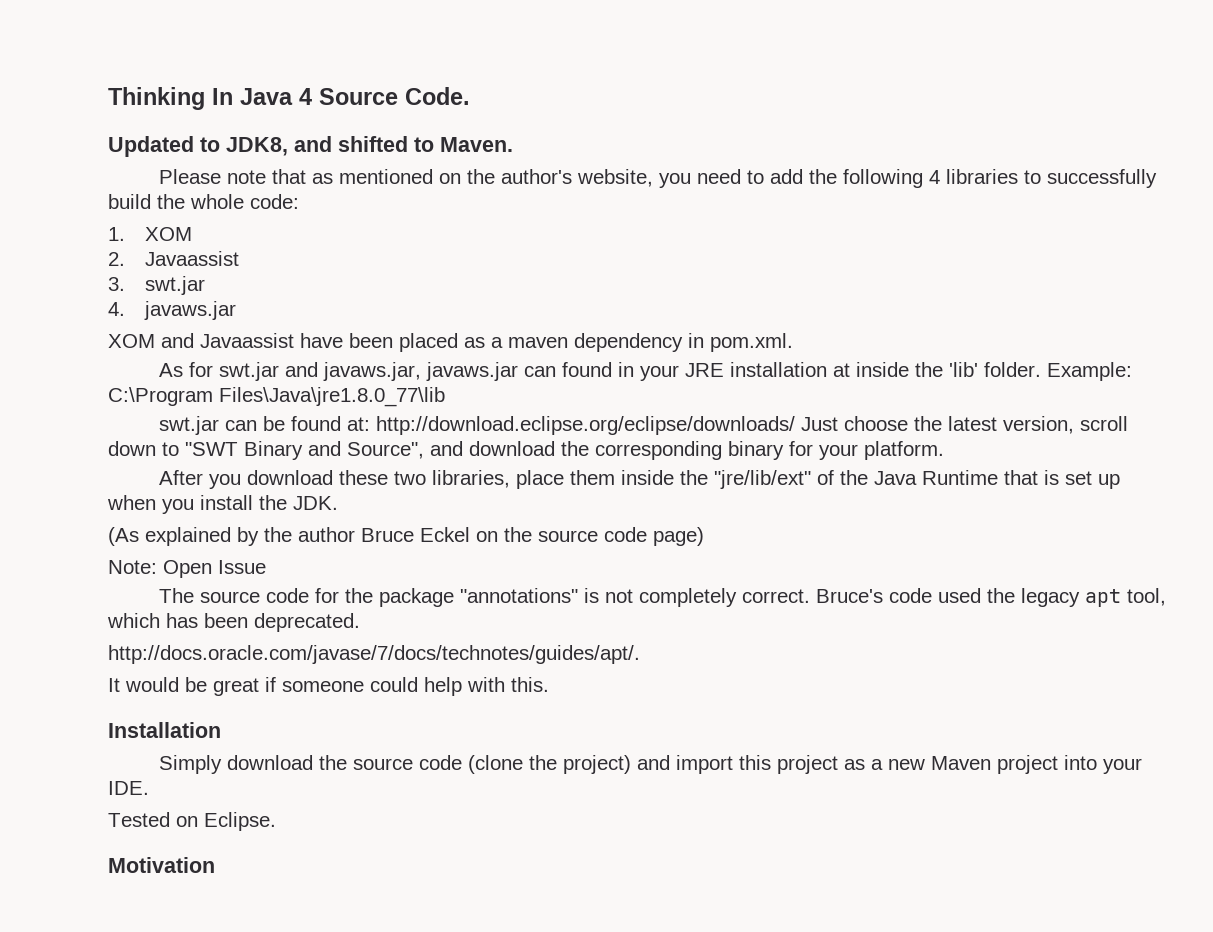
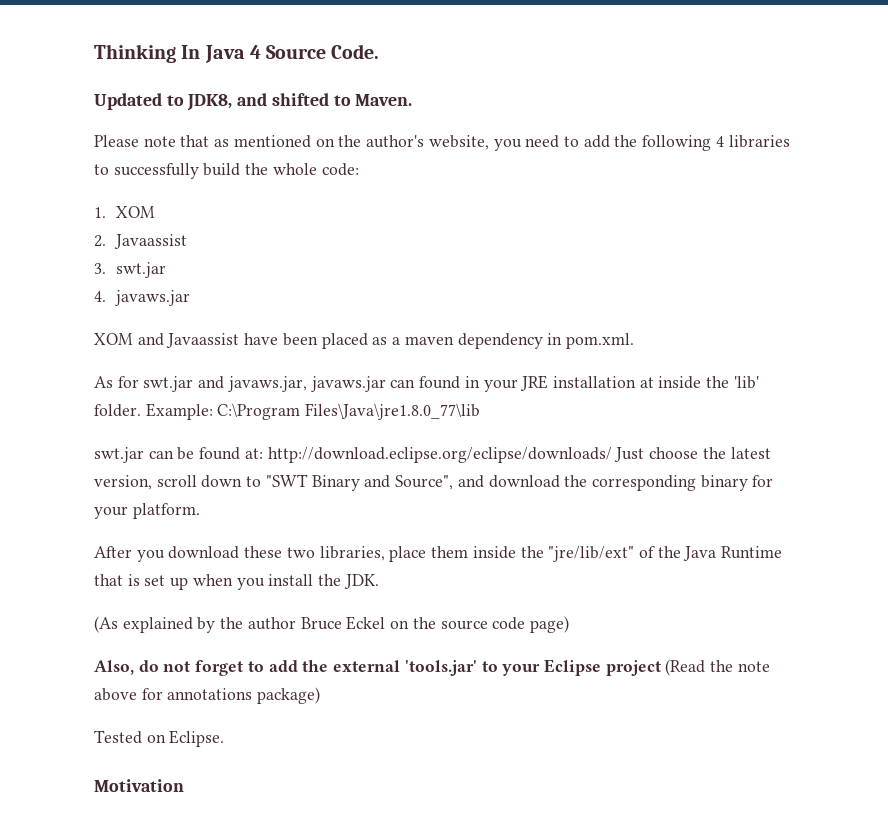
- Note: Open Issue
- The source code for the package "annotations" is not completely correct. Bruce's code used the legacy apt tool, which has been deprecated.
- http://docs.oracle.com/javase/7/docs/technotes/guides/apt/.
- It would be great if someone could help with this.
- Installation
- Simply download the source code (clone the project) and import this project as a new Maven project into your IDE.
+ Also, do not forget to add the external 'tools.jar' to your Eclipse project (Read the note above for annotations package)

